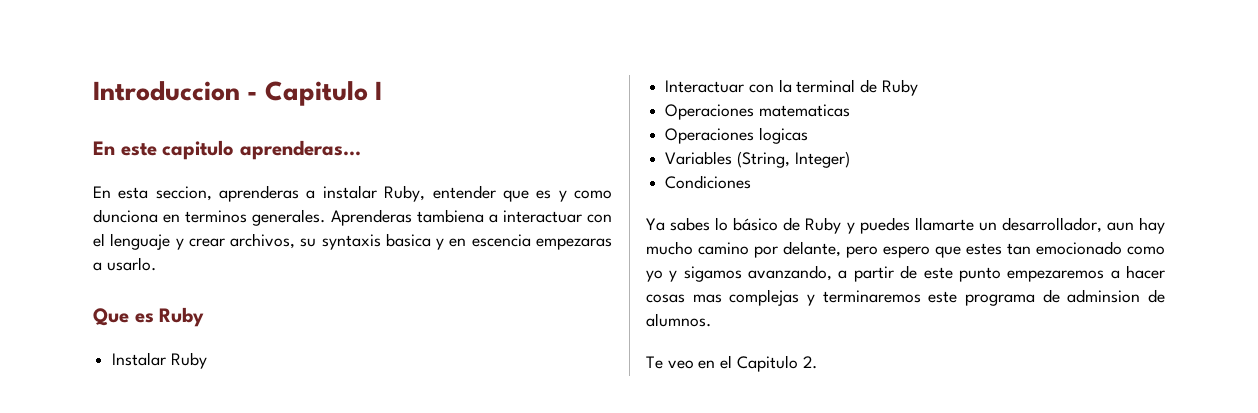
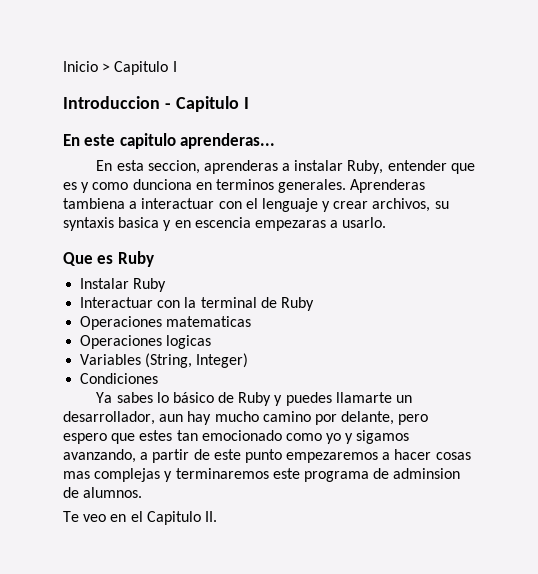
+ Inicio > Capitulo I
- Te veo en el Capitulo 2.
+ Te veo en el Capitulo II.

